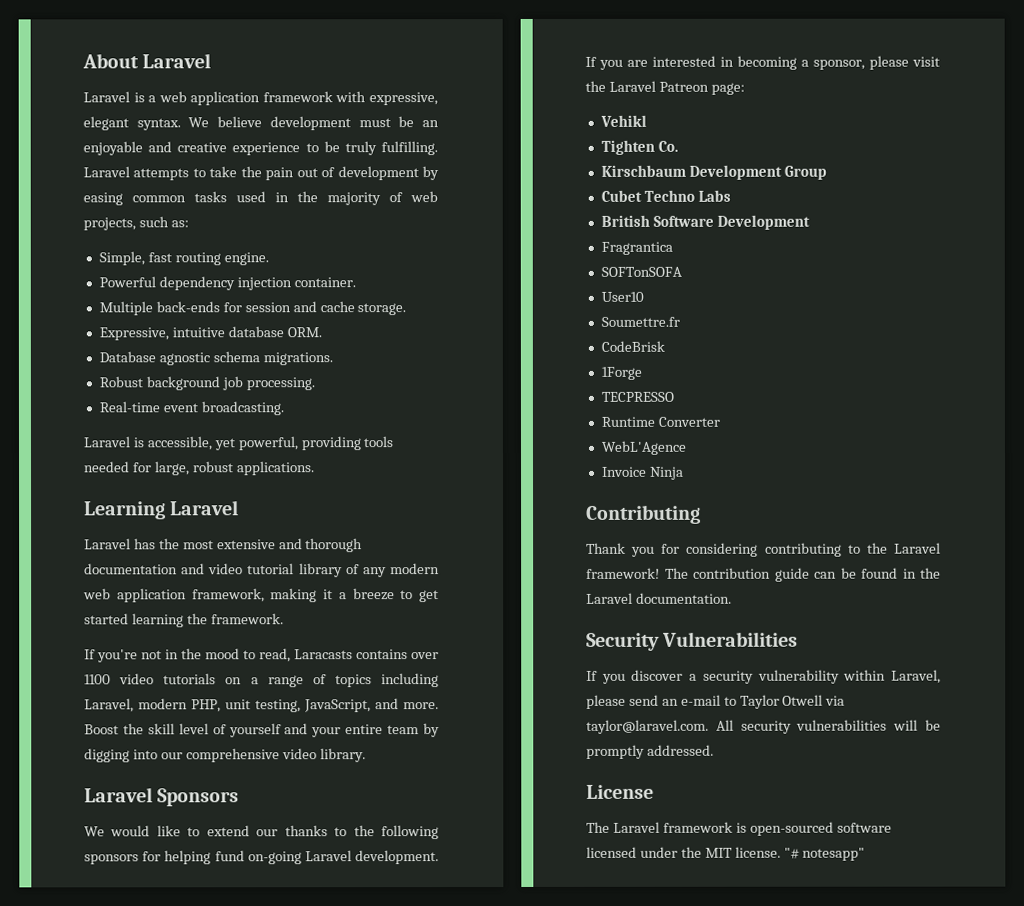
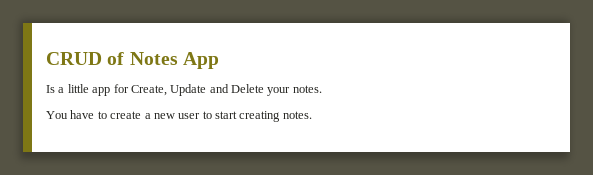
- About Laravel
- Laravel is a web application framework with expressive, elegant syntax. We believe development must be an enjoyable and creative experience to be truly fulfilling. Laravel attempts to take the pain out of development by easing common tasks used in the majority of web projects, such as:
- Simple, fast routing engine.
- Powerful dependency injection container.
- Multiple back-ends for session and cache storage.
- Expressive, intuitive database ORM.
- Database agnostic schema migrations.
- Robust background job processing.
- Real-time event broadcasting.
- Laravel is accessible, yet powerful, providing tools needed for large, robust applications.
- Learning Laravel
- Laravel has the most extensive and thorough documentation and video tutorial library of any modern web application framework, making it a breeze to get started learning the framework.
- If you're not in the mood to read, Laracasts contains over 1100 video tutorials on a range of topics including Laravel, modern PHP, unit testing, JavaScript, and more. Boost the skill level of yourself and your entire team by digging into our comprehensive video library.
- Laravel Sponsors
- We would like to extend our thanks to the following sponsors for helping fund on-going Laravel development. If you are interested in becoming a sponsor, please visit the Laravel Patreon page:
- Vehikl
- Tighten Co.
- Kirschbaum Development Group
- Cubet Techno Labs
- British Software Development
- Fragrantica
- SOFTonSOFA
- User10
- Soumettre.fr
- CodeBrisk
- 1Forge
- TECPRESSO
- Runtime Converter
- WebL'Agence
- Invoice Ninja
- Contributing
- Thank you for considering contributing to the Laravel framework! The contribution guide can be found in the Laravel documentation.
- Security Vulnerabilities
- If you discover a security vulnerability within Laravel, please send an e-mail to Taylor Otwell via taylor@laravel.com. All security vulnerabilities will be promptly addressed.
- License
- The Laravel framework is open-sourced software licensed under the MIT license. "# notesapp"
+ CRUD of Notes App
+ Is a little app for Create, Update and Delete your notes.
+ You have to create a new user to start creating notes.

